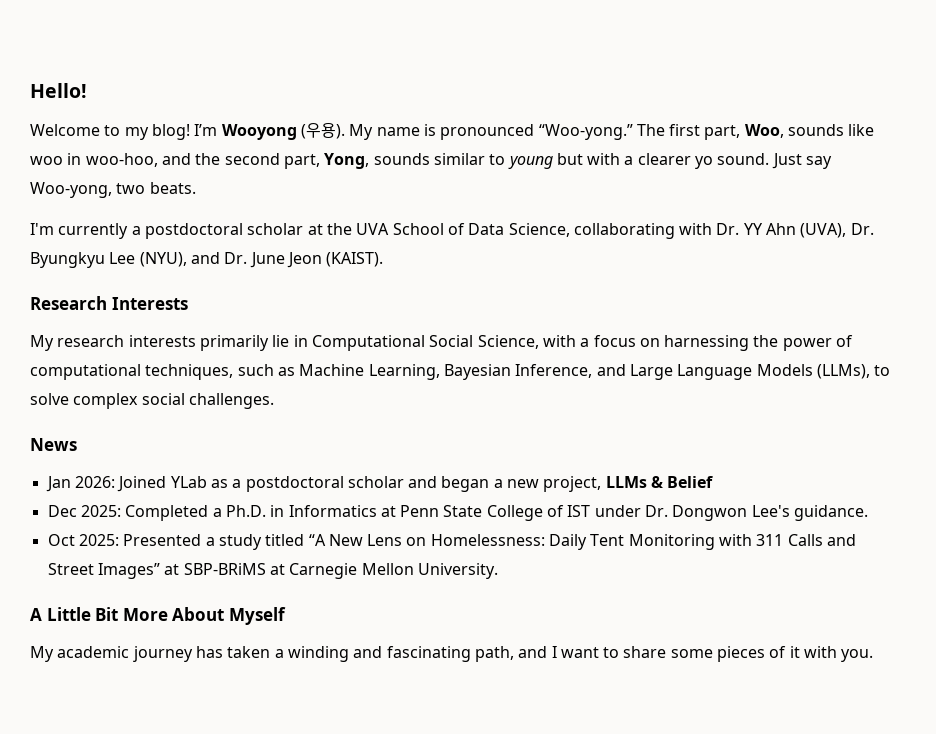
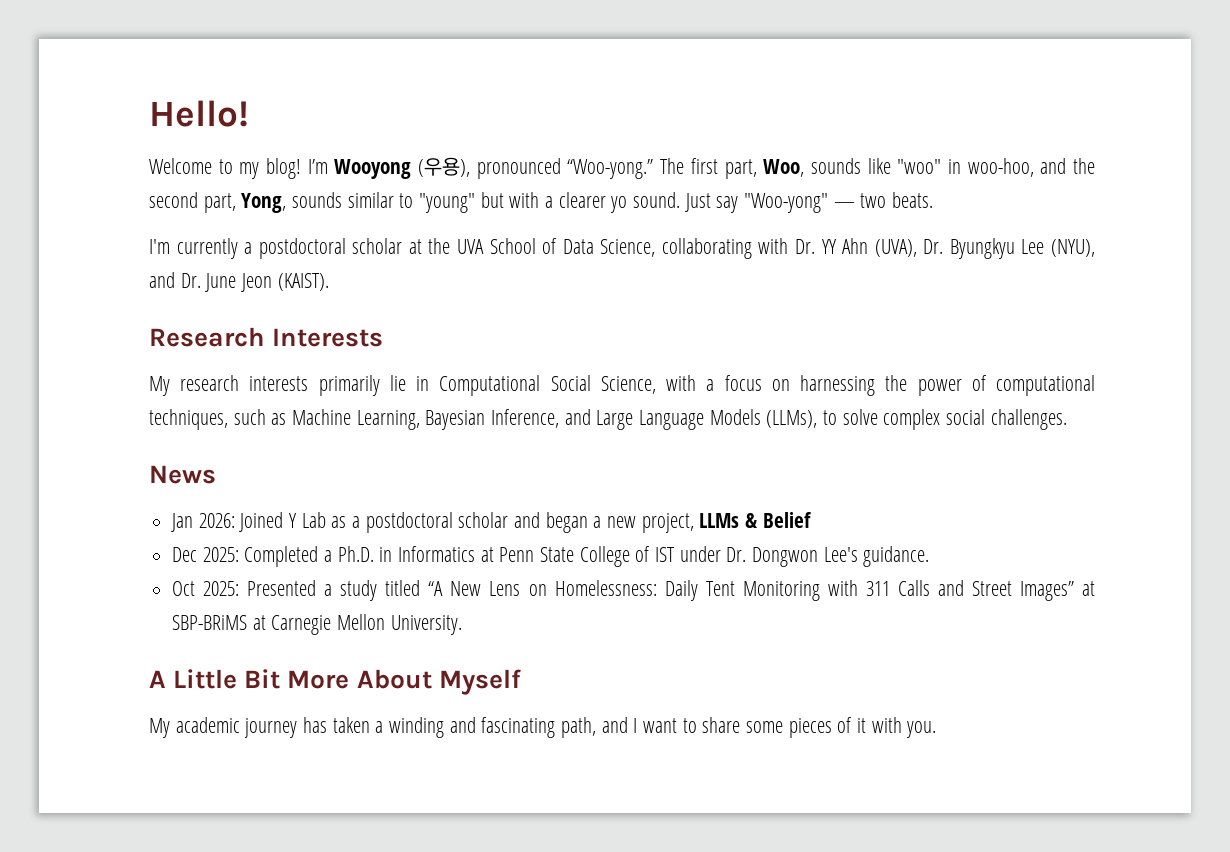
- I’m Wooyong (우용). My name is pronounced “Woo-yong.”
+ I’m Wooyong (우용), pronounced “Woo-yong.”
- The first part, Woo, sounds like woo in woo-hoo, and the second part, Yong, sounds similar to young but with a clearer yo sound.
+ The first part, Woo, sounds like "woo" in woo-hoo, and the second part, Yong, sounds similar to "young" but with a clearer yo sound.
- Just say Woo-yong, two beats.
+ Just say "Woo-yong" — two beats.
- Jan 2026: Joined YLab as a postdoctoral scholar and began a new project, LLMs & Belief
+ Jan 2026: Joined Y Lab as a postdoctoral scholar and began a new project, LLMs & Belief

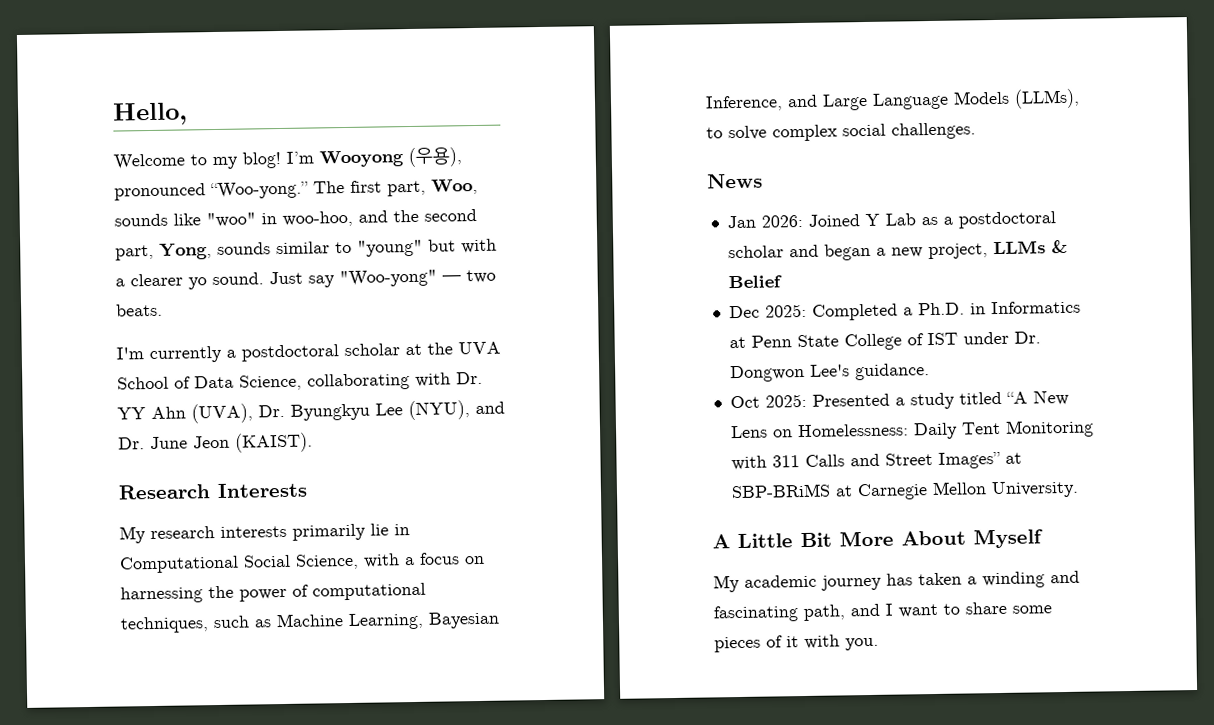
- Hello!
+ Hello,

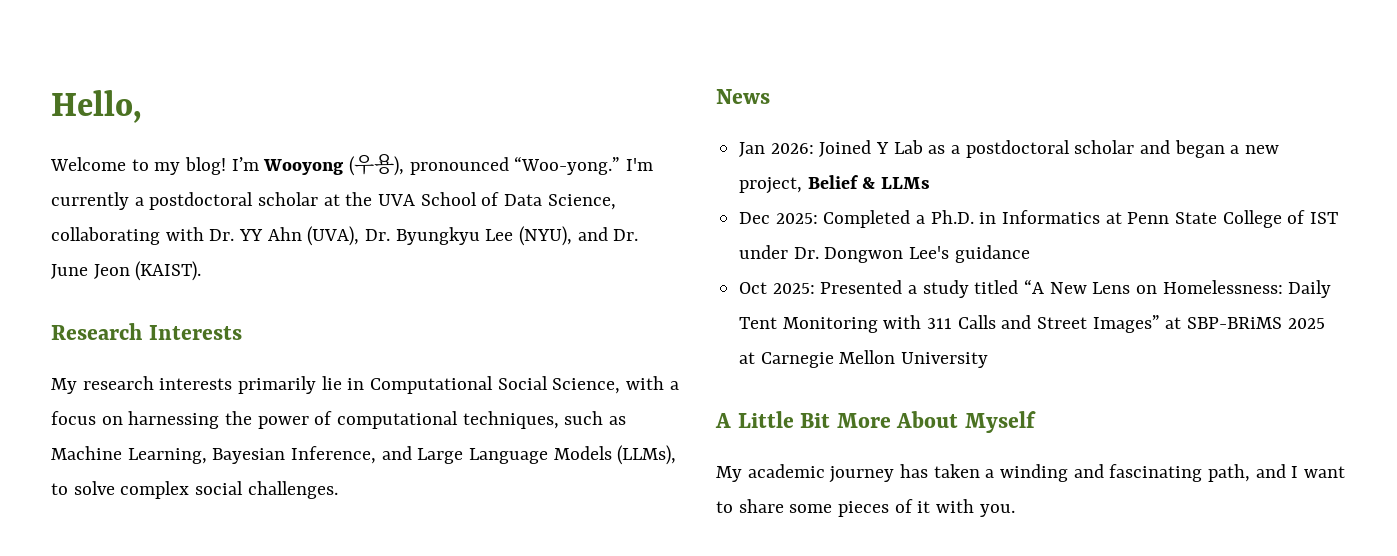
- I’m Wooyong (우용), pronounced “Woo-yong.” The first part, Woo, sounds like "woo" in woo-hoo, and the second part, Yong, sounds similar to "young" but with a clearer yo sound. Just say "Woo-yong" — two beats.
- I'm currently a postdoctoral scholar at the UVA School of Data Science, collaborating with Dr. YY Ahn (UVA), Dr. Byungkyu Lee (NYU), and Dr. June Jeon (KAIST).
+ I’m Wooyong (우용), pronounced “Woo-yong.” I'm currently a postdoctoral scholar at the UVA School of Data Science, collaborating with Dr. YY Ahn (UVA), Dr. Byungkyu Lee (NYU), and Dr. June Jeon (KAIST).
- Jan 2026: Joined Y Lab as a postdoctoral scholar and began a new project, LLMs & Belief
+ Jan 2026: Joined Y Lab as a postdoctoral scholar and began a new project, Belief & LLMs
- Dec 2025: Completed a Ph.D. in Informatics at Penn State College of IST under Dr. Dongwon Lee's guidance.
+ Dec 2025: Completed a Ph.D. in Informatics at Penn State College of IST under Dr. Dongwon Lee's guidance
- Oct 2025: Presented a study titled “A New Lens on Homelessness: Daily Tent Monitoring with 311 Calls and Street Images” at SBP-BRiMS at Carnegie Mellon University.
+ Oct 2025: Presented a study titled “A New Lens on Homelessness: Daily Tent Monitoring with 311 Calls and Street Images” at SBP-BRiMS 2025 at Carnegie Mellon University

